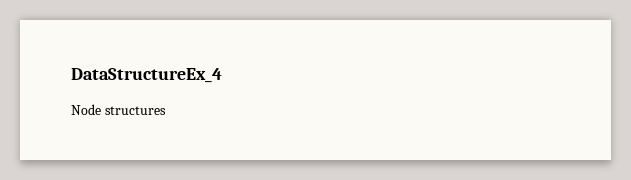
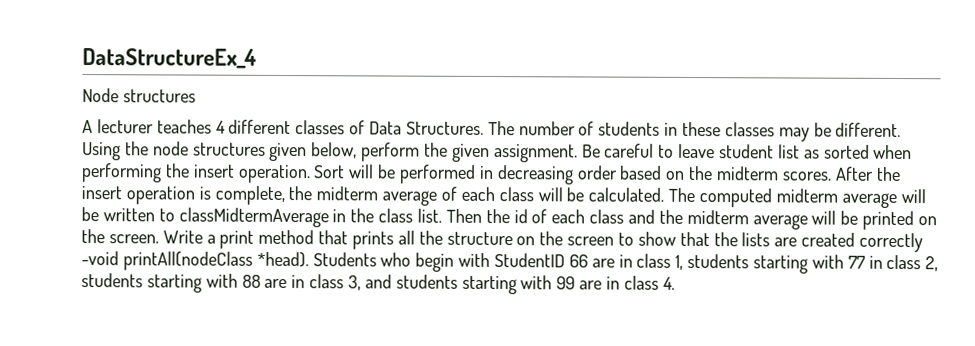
+ A lecturer teaches 4 different classes of Data Structures. The number of students in these classes may be different. Using the node structures given below, perform the given assignment. Be careful to leave student list as sorted when performing the insert operation. Sort will be performed in decreasing order based on the midterm scores. After the insert operation is complete, the midterm average of each class will be calculated. The computed midterm average will be written to classMidtermAverage in the class list. Then the id of each class and the midterm average will be printed on the screen. Write a print method that prints all the structure on the screen to show that the lists are created correctly -void printAll(nodeClass *head). Students who begin with StudentID 66 are in class 1, students starting with 77 in class 2, students starting with 88 are in class 3, and students starting with 99 are in class 4.

